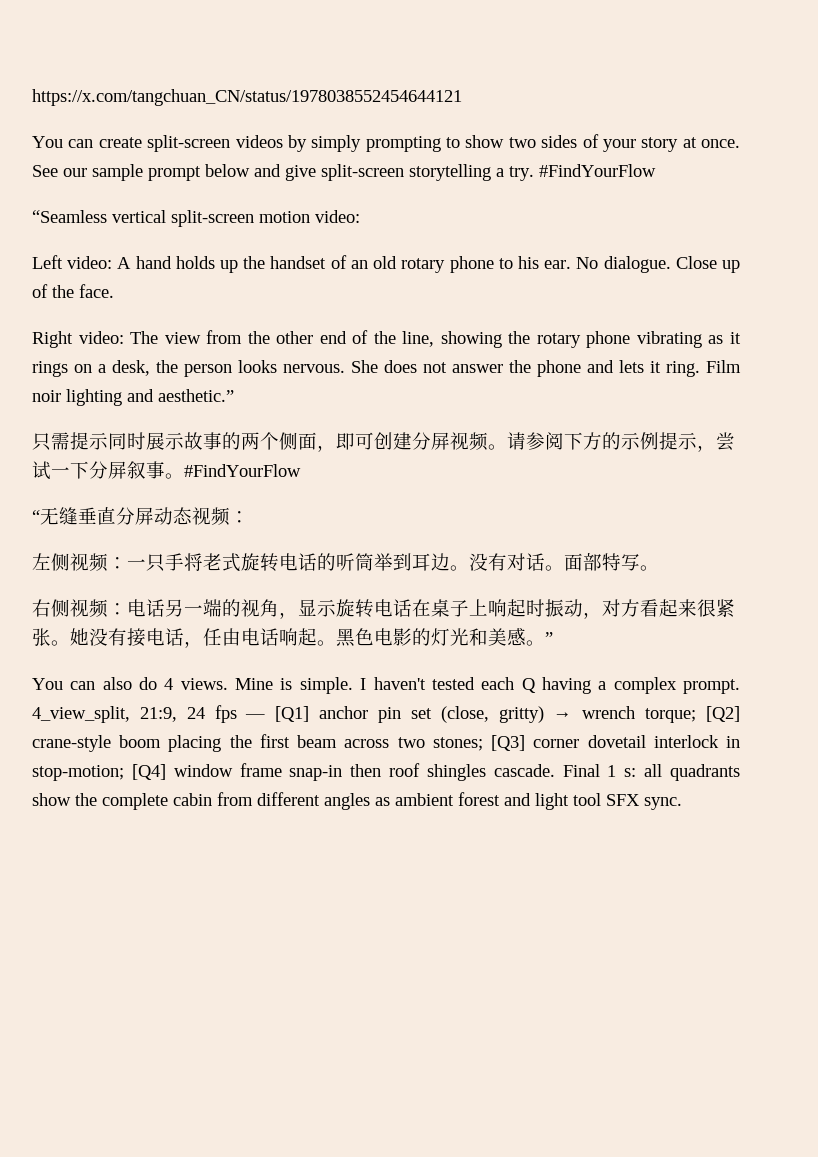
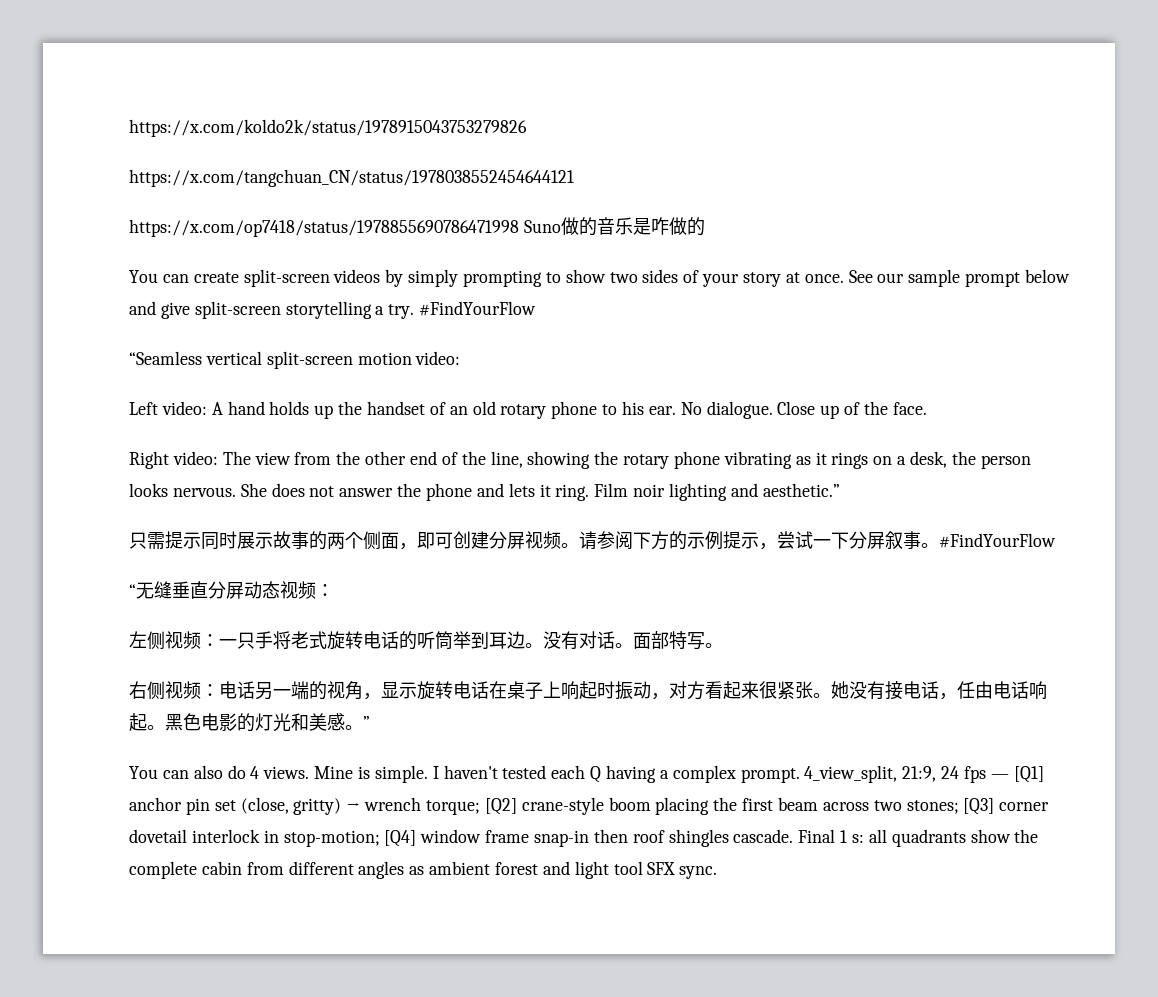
+ https://x.com/koldo2k/status/1978915043753279826
+ https://x.com/op7418/status/1978855690786471998 Suno做的音乐是咋做的

